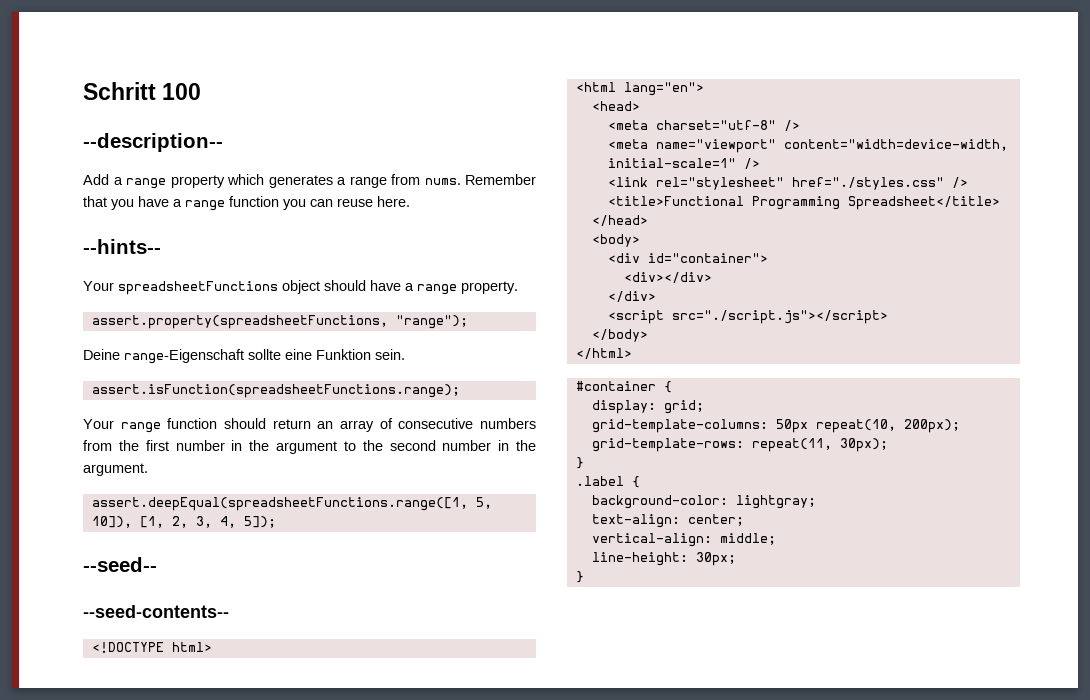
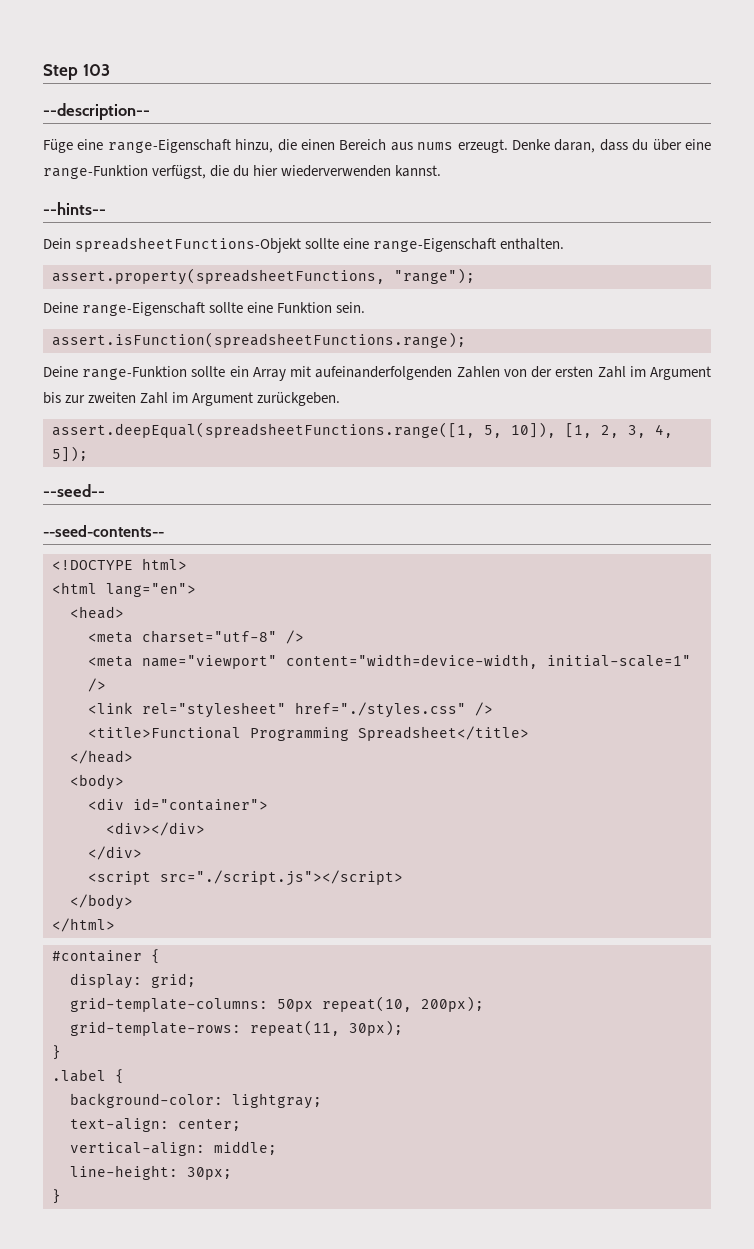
- Schritt 100
+ Step 103
- Add a range property which generates a range from nums. Remember that you have a range function you can reuse here.
+ Füge eine range-Eigenschaft hinzu, die einen Bereich aus nums erzeugt. Denke daran, dass du über eine range-Funktion verfügst, die du hier wiederverwenden kannst.
  --hints--
- Your spreadsheetFunctions object should have a range property.
+ Dein spreadsheetFunctions-Objekt sollte eine range-Eigenschaft enthalten.
- Your range function should return an array of consecutive numbers from the first number in the argument to the second number in the argument.
+ Deine range-Funktion sollte ein Array mit aufeinanderfolgenden Zahlen von der ersten Zahl im Argument bis zur zweiten Zahl im Argument zurückgeben.

